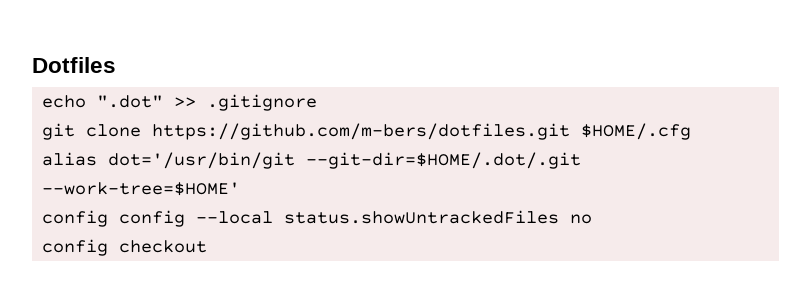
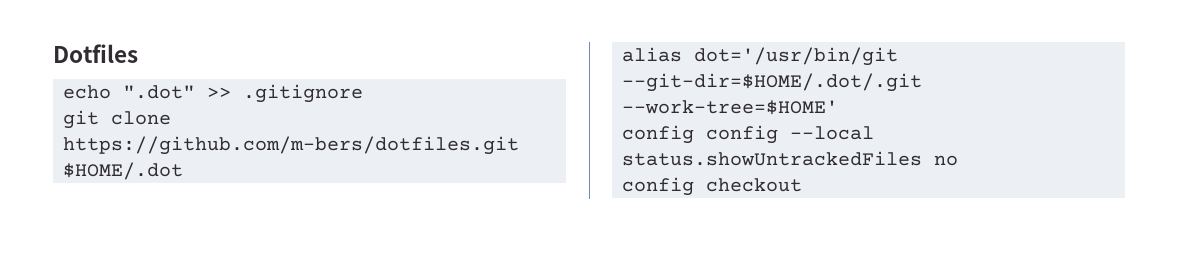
- git clone https://github.com/m-bers/dotfiles.git $HOME/.cfg
+ git clone https://github.com/m-bers/dotfiles.git $HOME/.dot

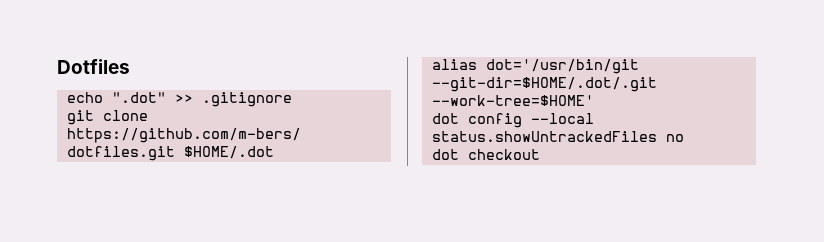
- config config --local status.showUntrackedFiles no
+ dot config --local status.showUntrackedFiles no
- config checkout
+ dot checkout

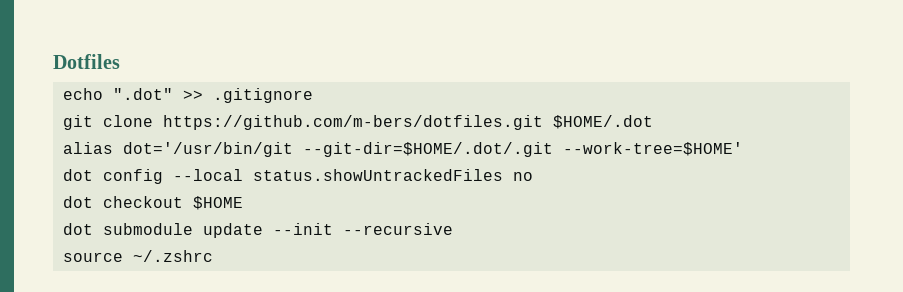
- dot checkout
+ dot checkout $HOME
+ dot submodule update --init --recursive
+ source ~/.zshrc

